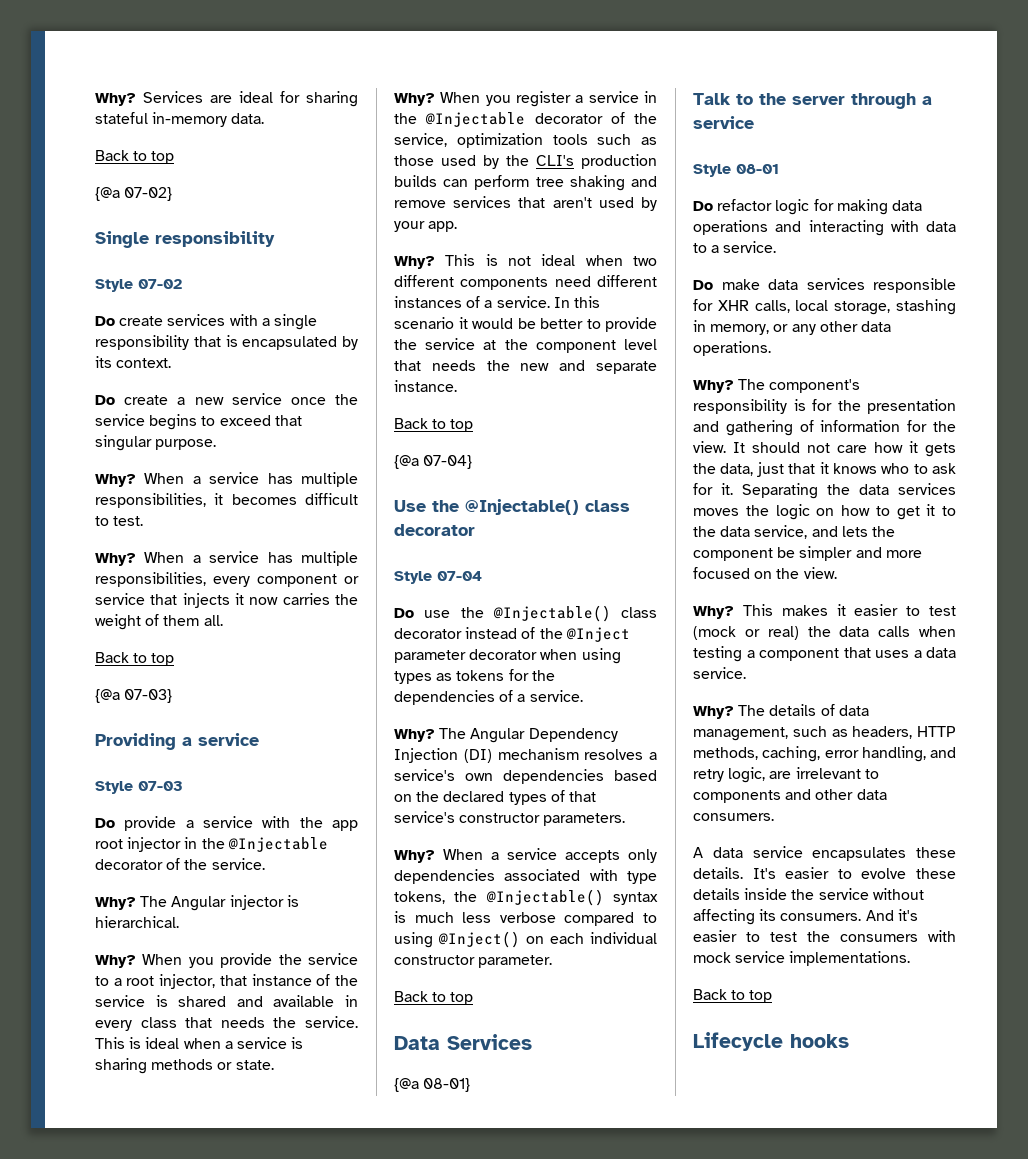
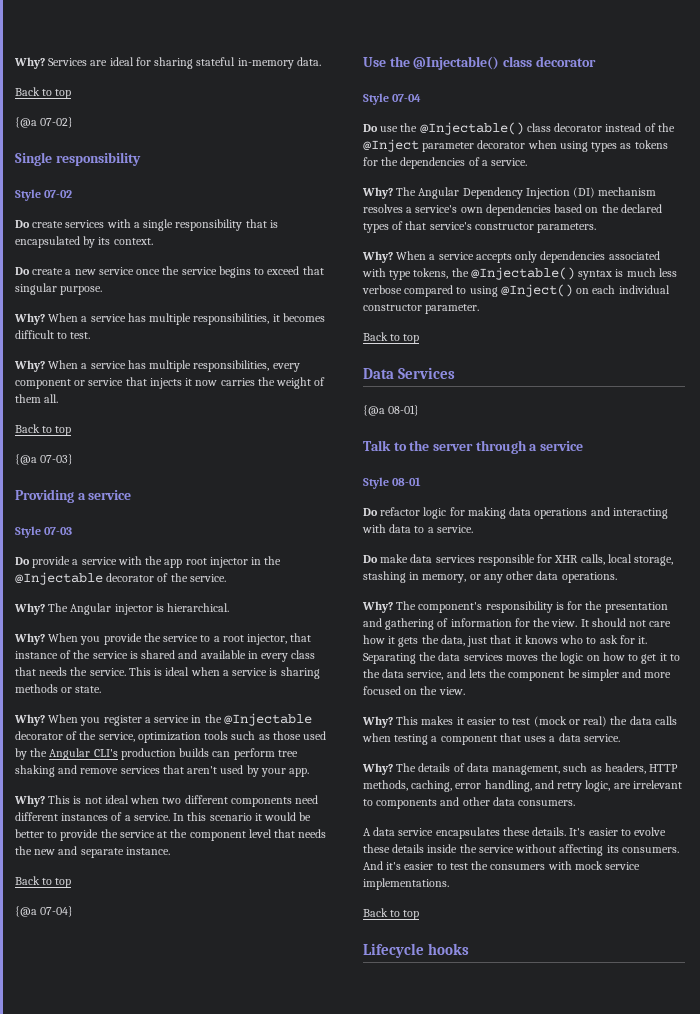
- When you register a service in the @Injectable decorator of the service, optimization tools such as those used by the CLI's production builds can perform tree shaking and remove services that aren't used by your app.
+ When you register a service in the @Injectable decorator of the service, optimization tools such as those used by the Angular CLI's production builds can perform tree shaking and remove services that aren't used by your app.

